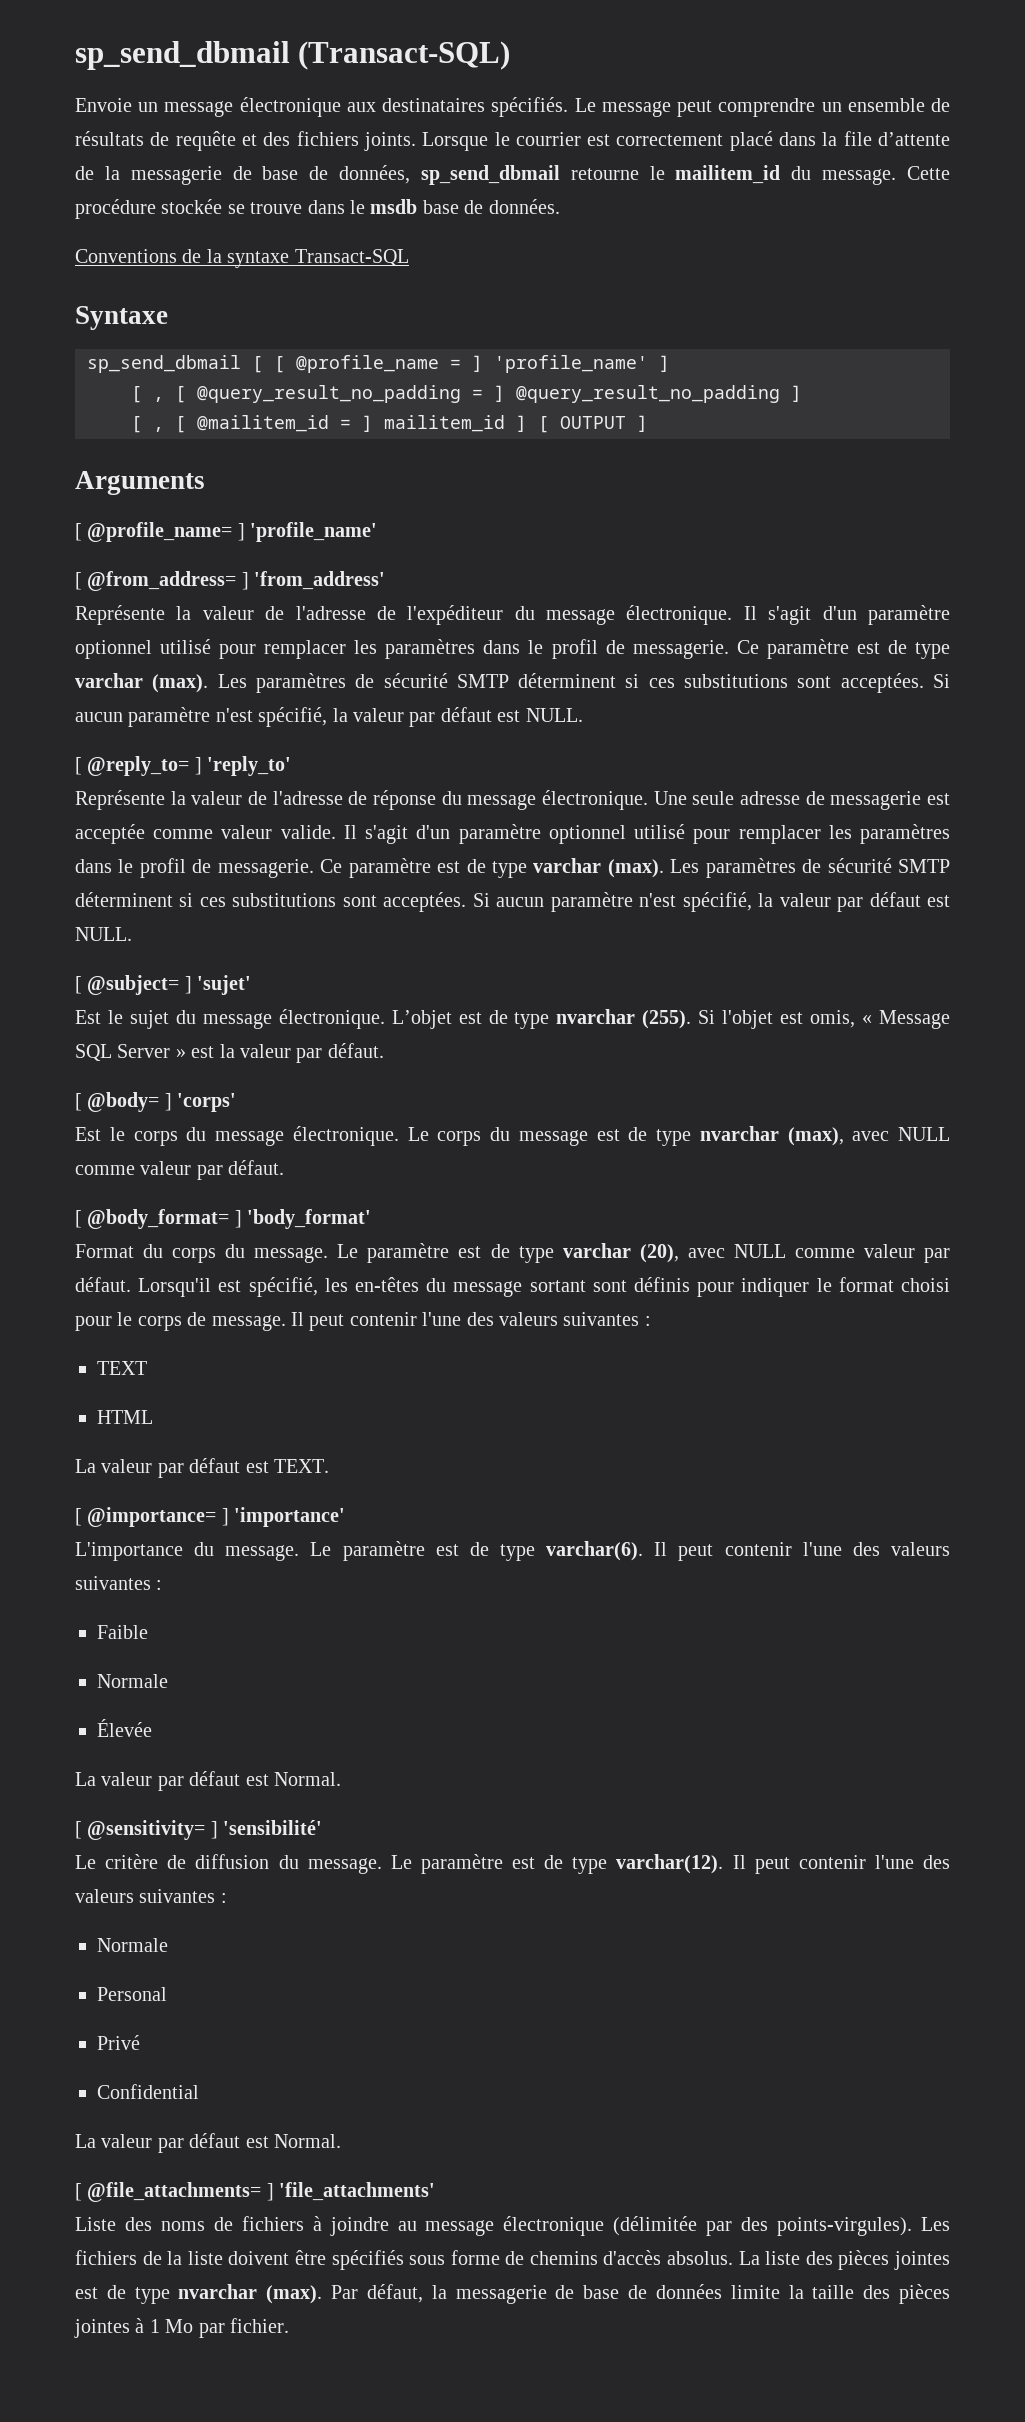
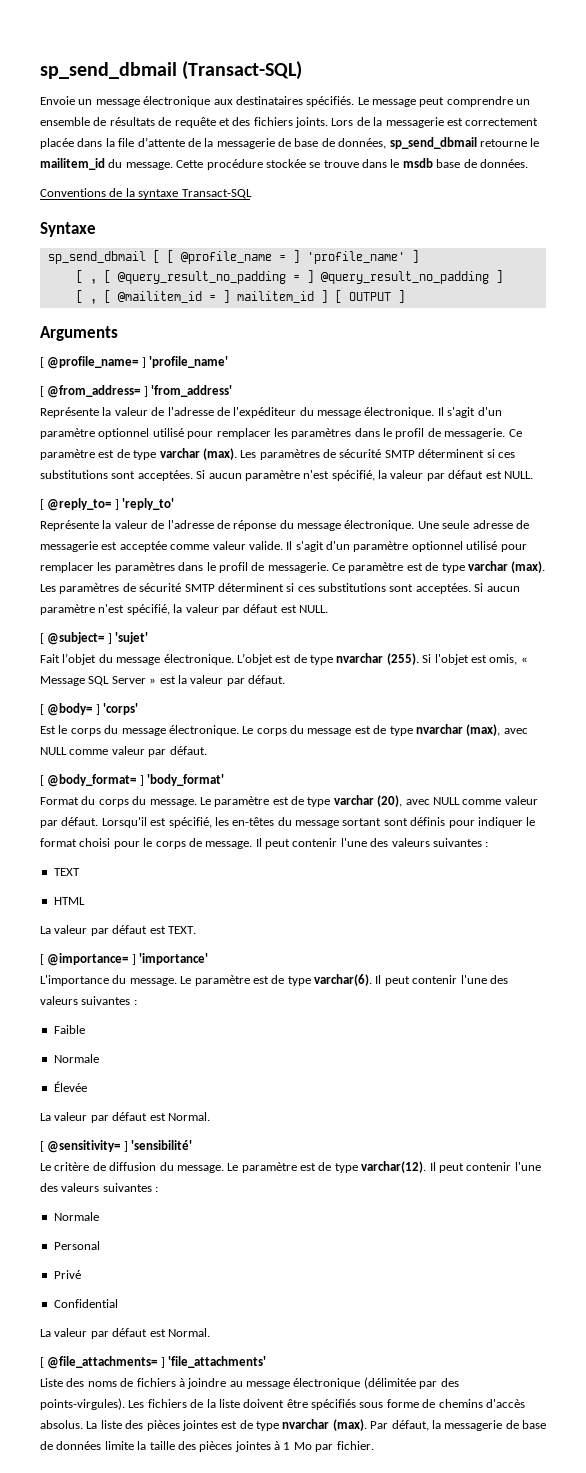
- Lorsque le courrier est correctement placé dans la file d’attente de la messagerie de base de données, sp_send_dbmail retourne le mailitem_id du message.
+ Lors de la messagerie est correctement placée dans la file d’attente de la messagerie de base de données, sp_send_dbmail retourne le mailitem_id du message.
- Est le sujet du message électronique.
+ Fait l’objet du message électronique.

